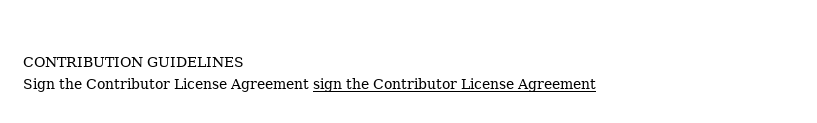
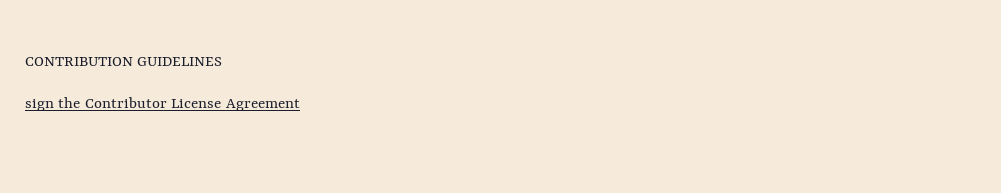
- Sign the Contributor License Agreement sign the Contributor License Agreement
+ sign the Contributor License Agreement

